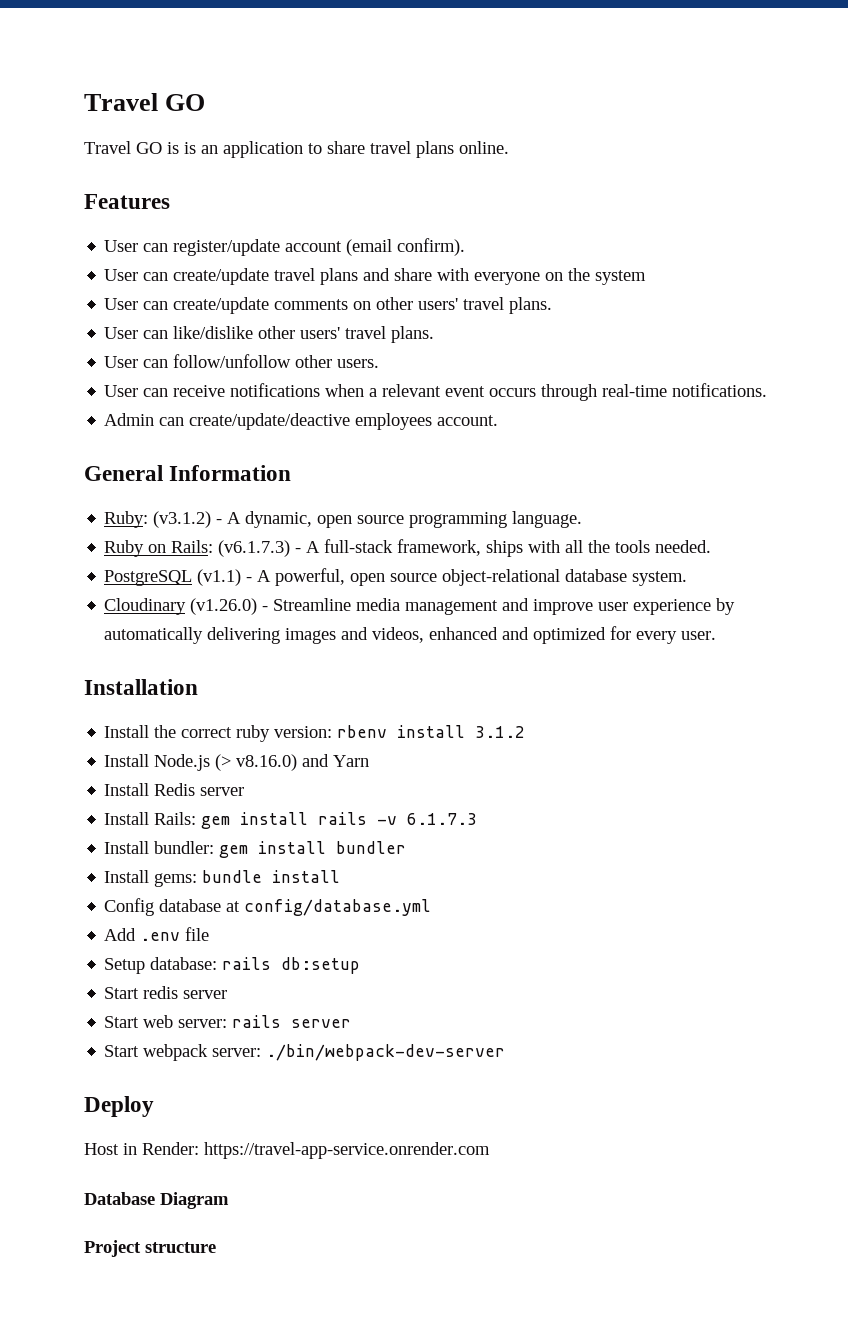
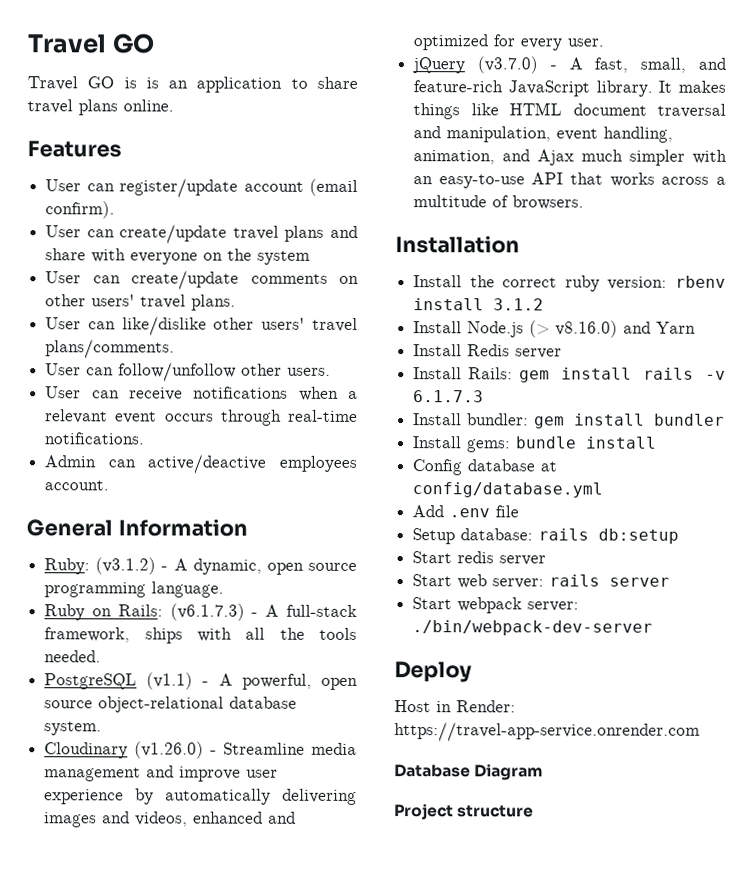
- User can like/dislike other users' travel plans.
+ User can like/dislike other users' travel plans/comments.
- Admin can create/update/deactive employees account.
+ Admin can active/deactive employees account.
+ jQuery (v3.7.0) - A fast, small, and feature-rich JavaScript library. It makes things like HTML document traversal and manipulation, event handling, animation, and Ajax much simpler with an easy-to-use API that works across a multitude of browsers.

